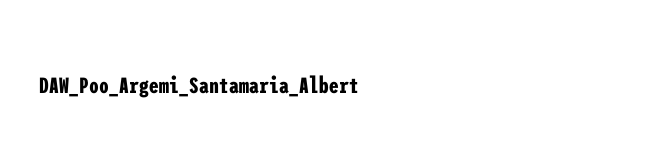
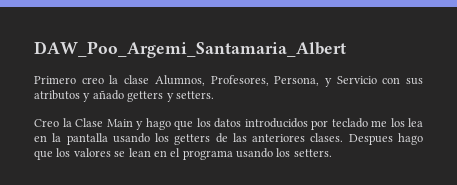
+ Primero creo la clase Alumnos, Profesores, Persona, y Servicio con sus atributos y añado getters y setters.
+ Creo la Clase Main y hago que los datos introducidos por teclado me los lea en la pantalla usando los getters de las anteriores clases. Despues hago que los valores se lean en el programa usando los setters.

